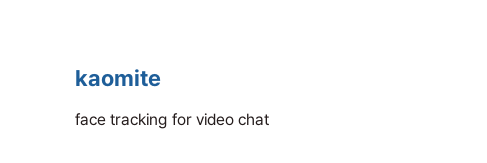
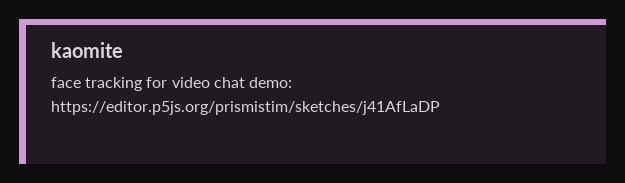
- face tracking for video chat
+ face tracking for video chat demo: https://editor.p5js.org/prismistim/sketches/j41AfLaDP

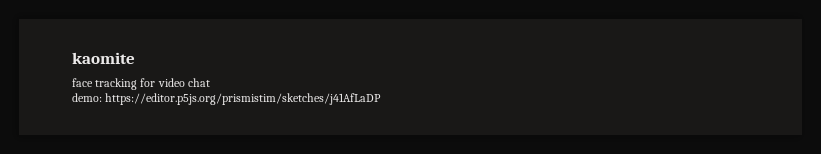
- face tracking for video chat demo: https://editor.p5js.org/prismistim/sketches/j41AfLaDP
+ face tracking for video chat
+ demo: https://editor.p5js.org/prismistim/sketches/j41AfLaDP

